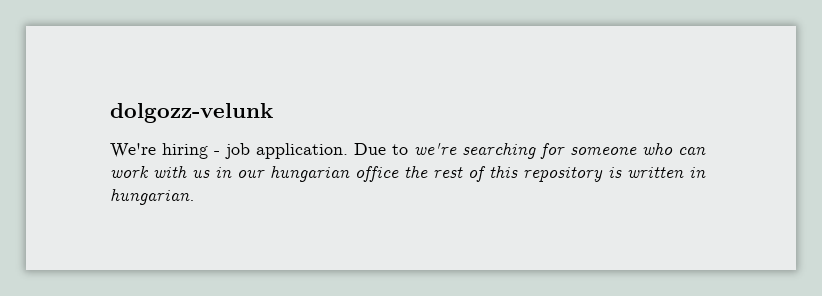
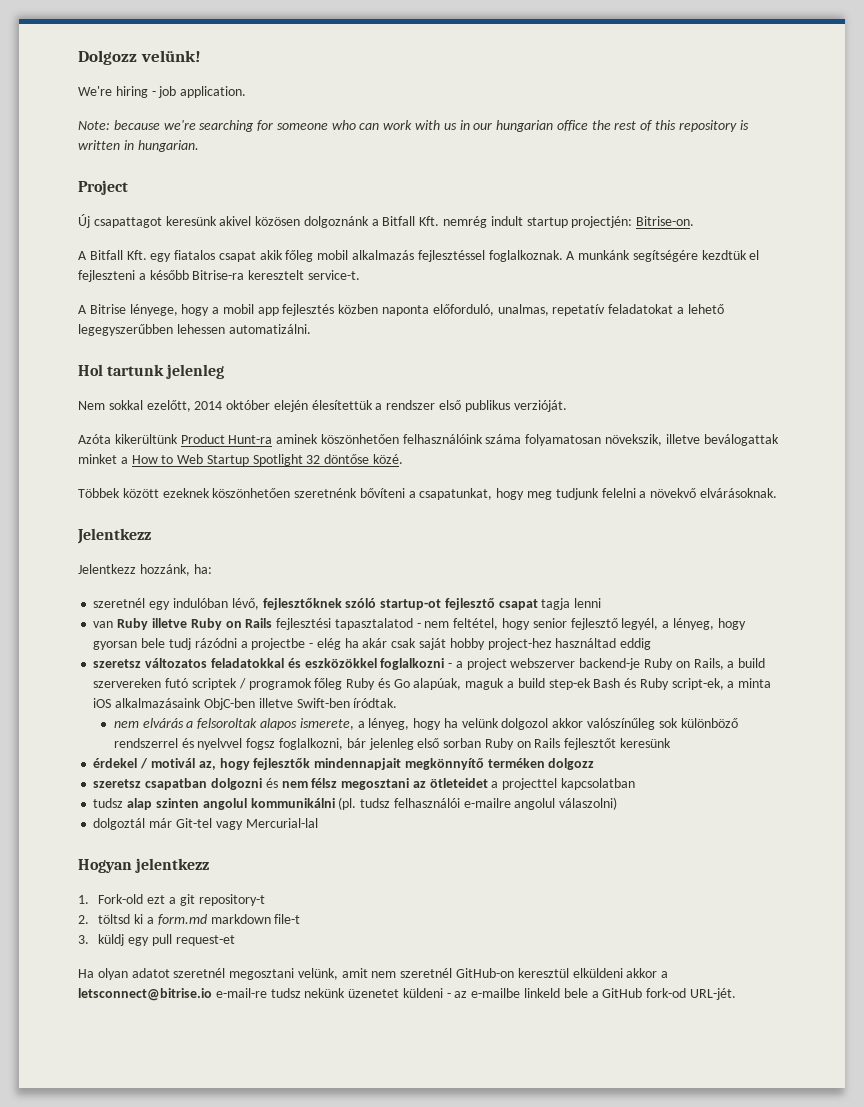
- dolgozz-velunk
+ Dolgozz velünk!
- We're hiring - job application. Due to we're searching for someone who can work with us in our hungarian office the rest of this repository is written in hungarian.
+ We're hiring - job application.
+ Note: because we're searching for someone who can work with us in our hungarian office the rest of this repository is written in hungarian.
+ Project
+ Új csapattagot keresünk akivel közösen dolgoznánk a Bitfall Kft. nemrég indult startup projectjén: Bitrise-on.
+ A Bitfall Kft. egy fiatalos csapat akik főleg mobil alkalmazás fejlesztéssel foglalkoznak. A munkánk segítségére kezdtük el fejleszteni a később Bitrise-ra keresztelt service-t.
+ A Bitrise lényege, hogy a mobil app fejlesztés közben naponta előforduló, unalmas, repetatív feladatokat a lehető legegyszerűbben lehessen automatizálni.
+ Hol tartunk jelenleg
+ Nem sokkal ezelőtt, 2014 október elején élesítettük a rendszer első publikus verzióját.
+ Azóta kikerültünk Product Hunt-ra aminek köszönhetően felhasználóink száma folyamatosan növekszik, illetve beválogattak minket a How to Web Startup Spotlight 32 döntőse közé.
+ Többek között ezeknek köszönhetően szeretnénk bővíteni a csapatunkat, hogy meg tudjunk felelni a növekvő elvárásoknak.
+ Jelentkezz
+ Jelentkezz hozzánk, ha:
+ szeretnél egy indulóban lévő, fejlesztőknek szóló startup-ot fejlesztő csapat tagja lenni
+ van Ruby illetve Ruby on Rails fejlesztési tapasztalatod - nem feltétel, hogy senior fejlesztő legyél, a lényeg, hogy gyorsan bele tudj rázódni a projectbe - elég ha akár csak saját hobby project-hez használtad eddig
+ szeretsz változatos feladatokkal és eszközökkel foglalkozni - a project webszerver backend-je Ruby on Rails, a build szervereken futó scriptek / programok főleg Ruby és Go alapúak, maguk a build step-ek Bash és Ruby script-ek, a minta iOS alkalmazásaink ObjC-ben illetve Swift-ben íródtak.
+ nem elvárás a felsoroltak alapos ismerete, a lényeg, hogy ha velünk dolgozol akkor valószínűleg sok különböző rendszerrel és nyelvvel fogsz foglalkozni, bár jelenleg első sorban Ruby on Rails fejlesztőt keresünk
+ érdekel / motivál az, hogy fejlesztők mindennapjait megkönnyítő terméken dolgozz
+ szeretsz csapatban dolgozni és nem félsz megosztani az ötleteidet a projecttel kapcsolatban
+ tudsz alap szinten angolul kommunikálni (pl. tudsz felhasználói e-mailre angolul válaszolni)
+ dolgoztál már Git-tel vagy Mercurial-lal
+ Hogyan jelentkezz
+ 1. Fork-old ezt a git repository-t
+ 2. töltsd ki a form.md markdown file-t
+ 3. küldj egy pull request-et
+ Ha olyan adatot szeretnél megosztani velünk, amit nem szeretnél GitHub-on keresztül elküldeni akkor a letsconnect@bitrise.io e-mail-re tudsz nekünk üzenetet küldeni - az e-mailbe linkeld bele a GitHub fork-od URL-jét.

